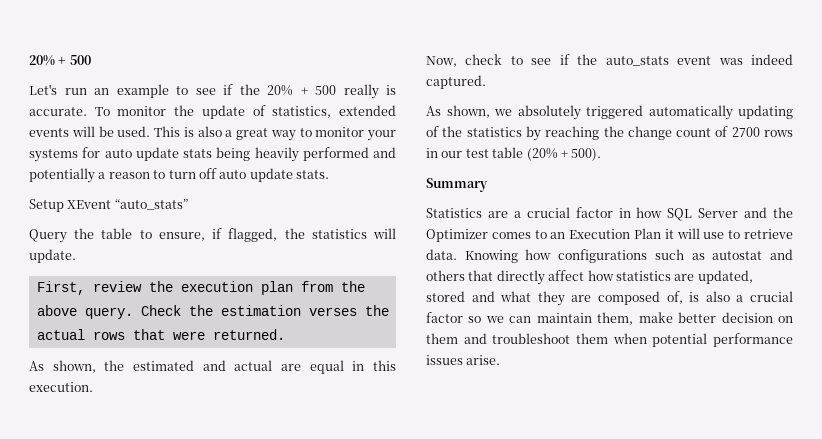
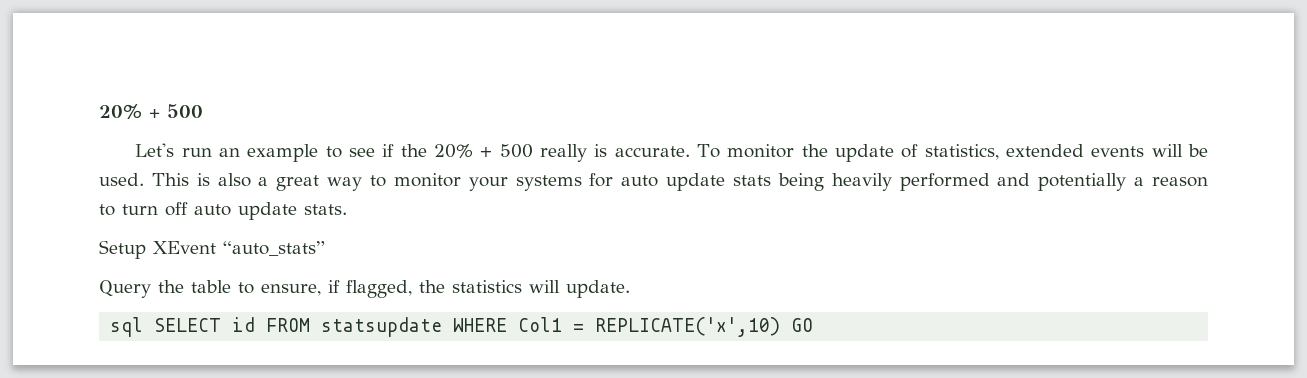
- First, review the execution plan from the above query. Check the estimation verses the actual rows that were returned.
- As shown, the estimated and actual are equal in this execution.
- Now, check to see if the auto_stats event was indeed captured.
- As shown, we absolutely triggered automatically updating of the statistics by reaching the change count of 2700 rows in our test table (20% + 500).
- Summary
- Statistics are a crucial factor in how SQL Server and the Optimizer comes to an Execution Plan it will use to retrieve data. Knowing how configurations such as autostat and others that directly affect how statistics are updated, stored and what they are composed of, is also a crucial factor so we can maintain them, make better decision on them and troubleshoot them when potential performance issues arise.
+ sql SELECT id FROM statsupdate WHERE Col1 = REPLICATE('x',10) GO

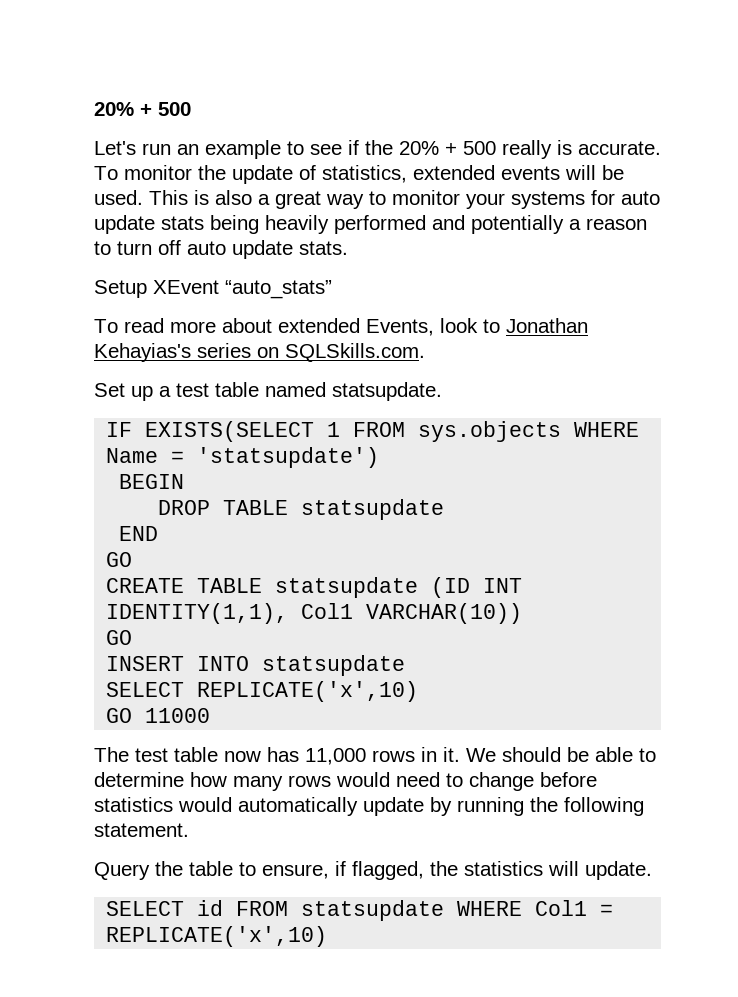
+ To read more about extended Events, look to Jonathan Kehayias's series on SQLSkills.com.
+ Set up a test table named statsupdate.
+ IF EXISTS(SELECT 1 FROM sys.objects WHERE Name = 'statsupdate')
+ BEGIN
+ DROP TABLE statsupdate
+ END
+ GO
+ CREATE TABLE statsupdate (ID INT IDENTITY(1,1), Col1 VARCHAR(10))
+ GO
+ INSERT INTO statsupdate
+ SELECT REPLICATE('x',10)
+ GO 11000
+ The test table now has 11,000 rows in it. We should be able to determine how many rows would need to change before statistics would automatically update by running the following statement.
- sql SELECT id FROM statsupdate WHERE Col1 = REPLICATE('x',10) GO
+ SELECT id FROM statsupdate WHERE Col1 = REPLICATE('x',10)

